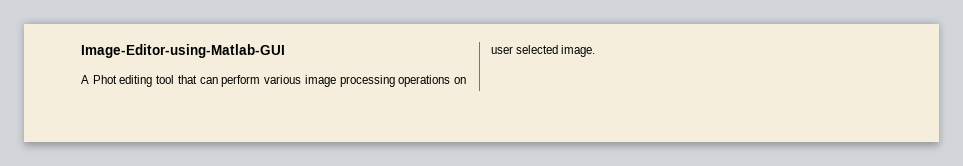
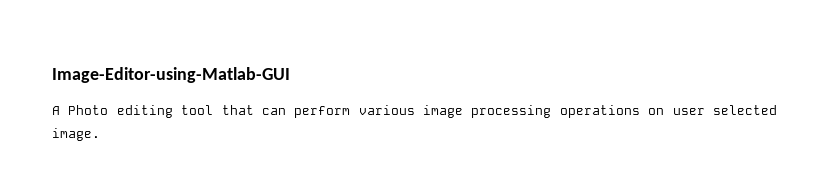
- A Phot editing tool that can perform various image processing operations on user selected image.
+ A Photo editing tool that can perform various image processing operations on user selected image.

